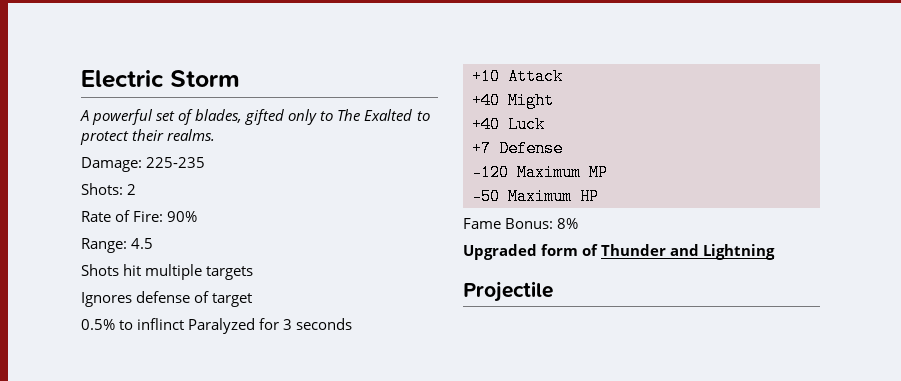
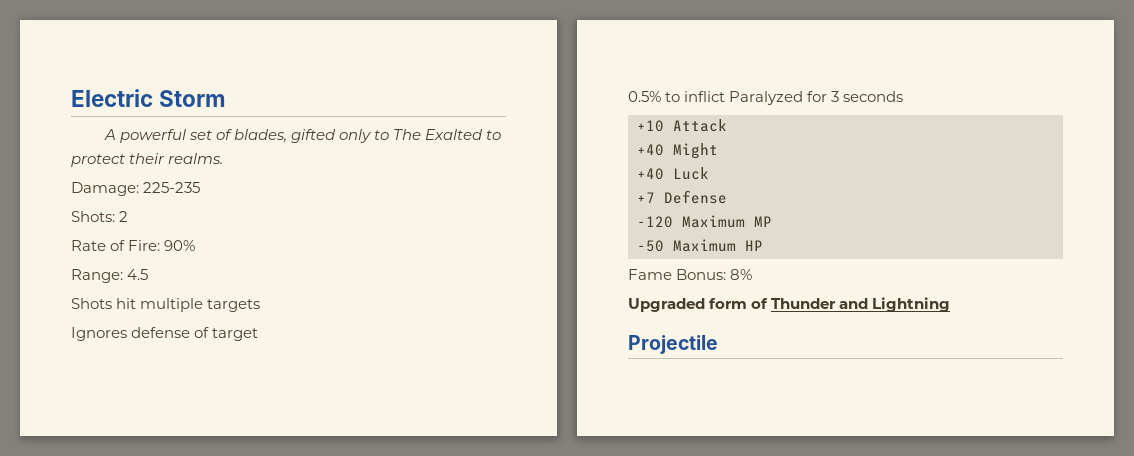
- 0.5% to inflinct Paralyzed for 3 seconds
+ 0.5% to inflict Paralyzed for 3 seconds

